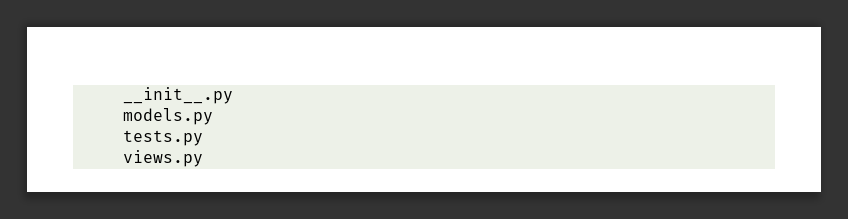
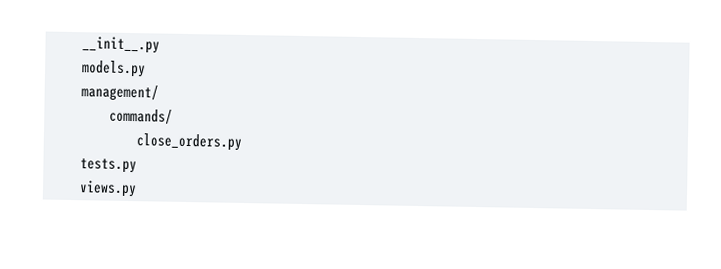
+ management/
+ commands/
+ close_orders.py

